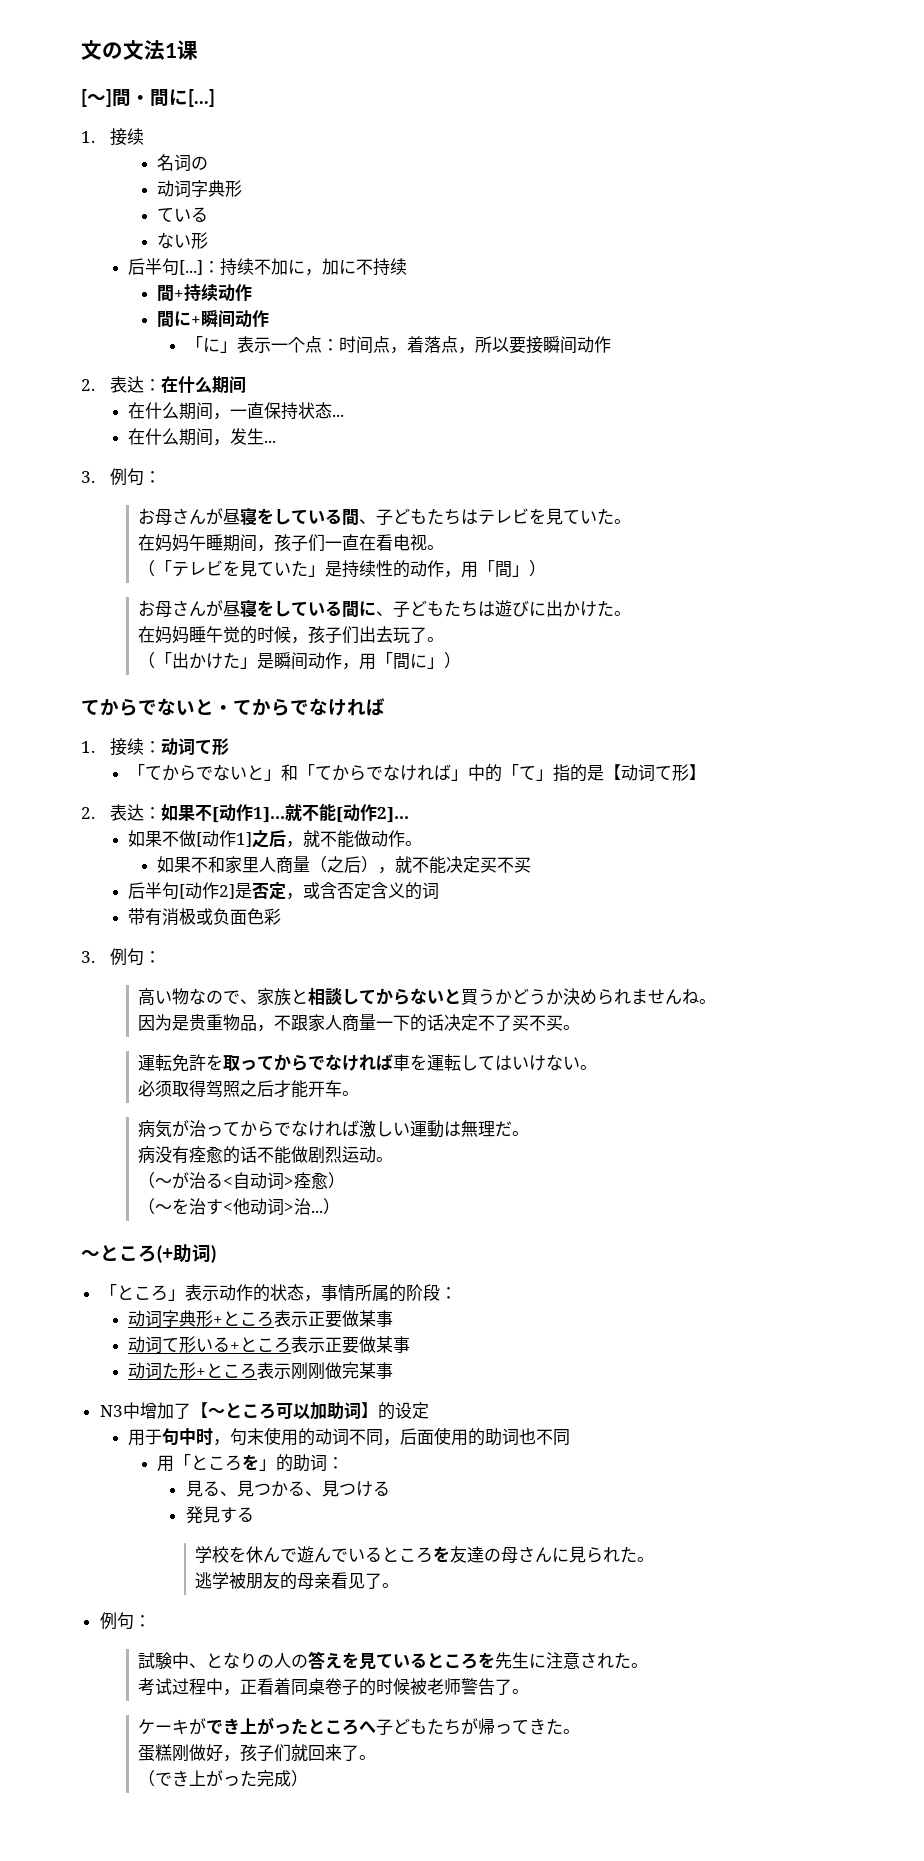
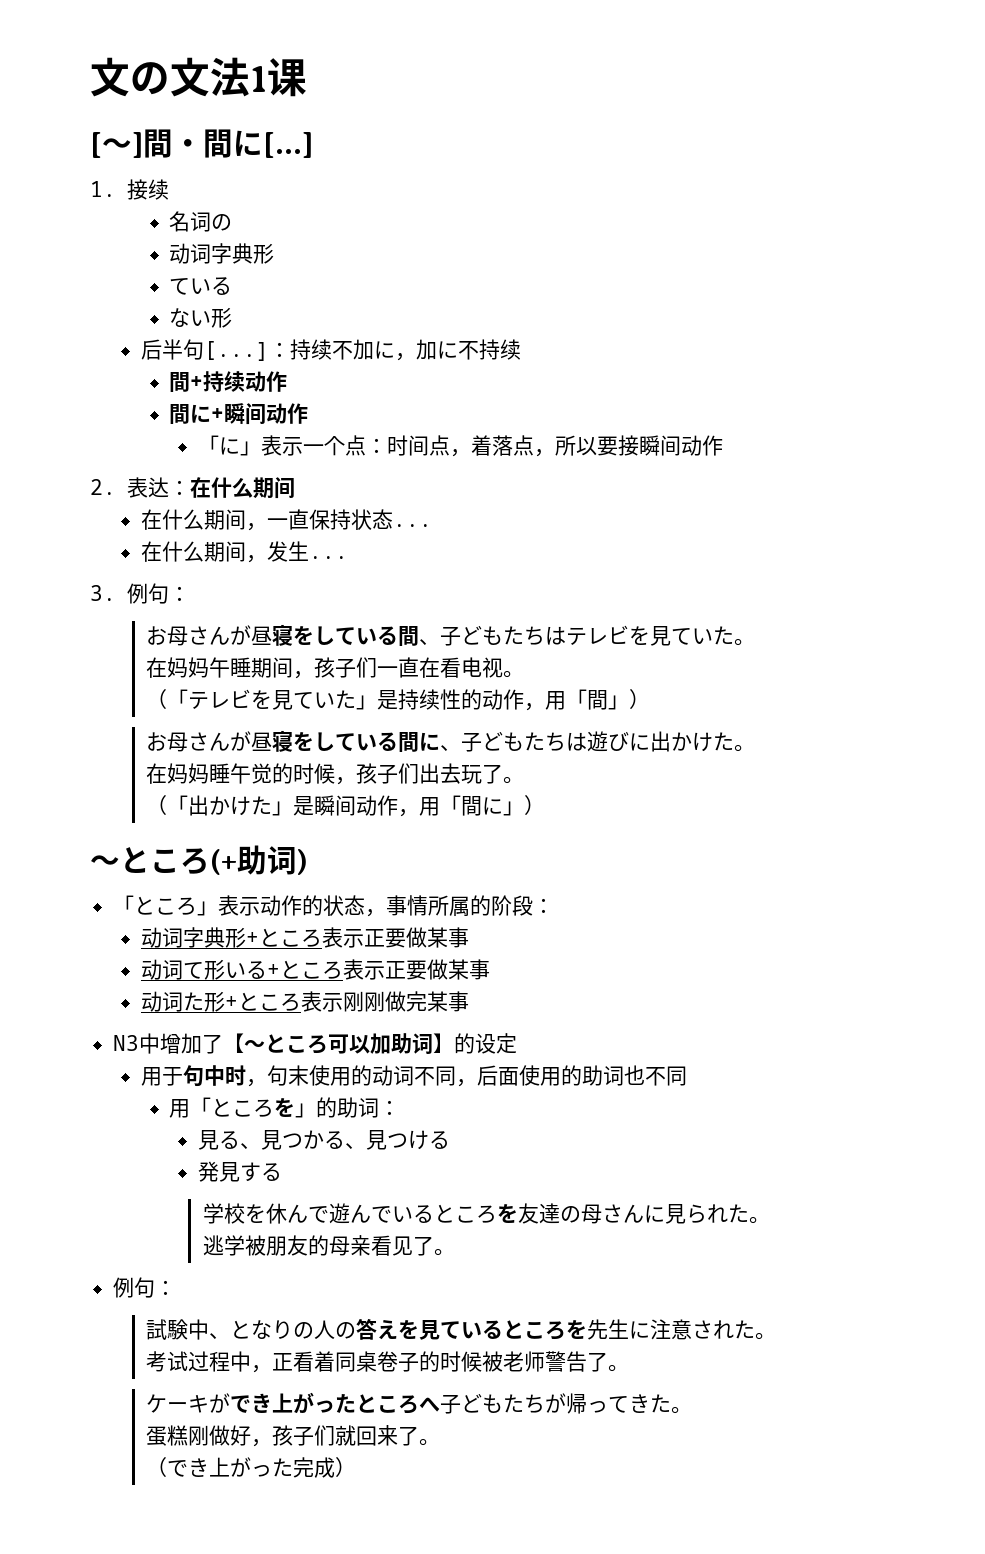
- てからでないと・てからでなければ
- 1.接续：动词て形
- 「てからでないと」和「てからでなければ」中的「て」指的是【动词て形】
- 2.表达：如果不[动作1]...就不能[动作2]...
- 如果不做[动作1]之后，就不能做动作。
- 如果不和家里人商量（之后），就不能决定买不买
- 后半句[动作2]是否定，或含否定含义的词
- 带有消极或负面色彩
- 3.例句：
- 高い物なので、家族と相談してからないと買うかどうか決められませんね。
- 因为是贵重物品，不跟家人商量一下的话决定不了买不买。
- 運転免許を取ってからでなければ車を運転してはいけない。
- 必须取得驾照之后才能开车。
- 病気が治ってからでなければ激しい運動は無理だ。
- 病没有痊愈的话不能做剧烈运动。
- （〜が治る<自动词>痊愈）
- （〜を治す<他动词>治...）

